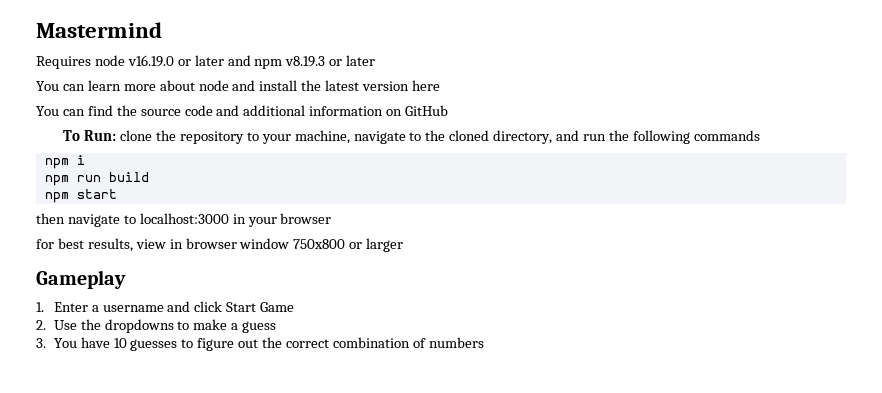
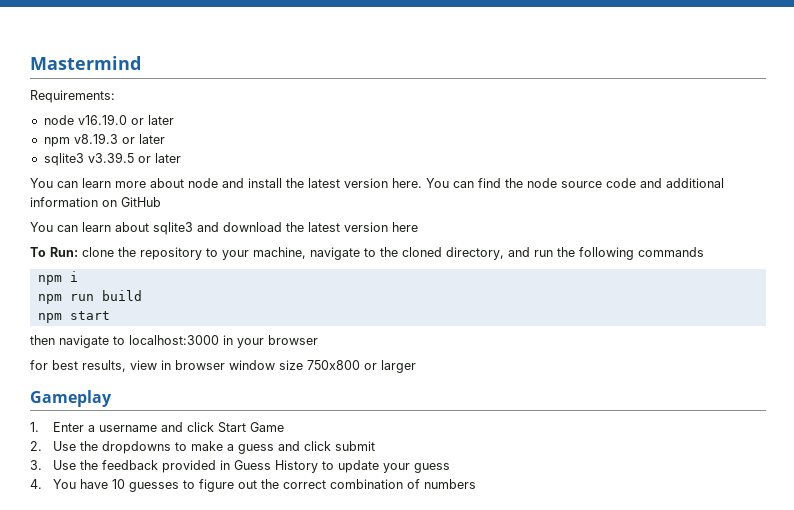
- Requires node v16.19.0 or later and npm v8.19.3 or later
+ Requirements:
+ node v16.19.0 or later
+ npm v8.19.3 or later
+ sqlite3 v3.39.5 or later
- You can learn more about node and install the latest version here
- You can find the source code and additional information on GitHub
+ You can learn more about node and install the latest version here. You can find the node source code and additional information on GitHub
+ You can learn about sqlite3 and download the latest version here
- for best results, view in browser window 750x800 or larger
+ for best results, view in browser window size 750x800 or larger
- 2. Use the dropdowns to make a guess
- 3. You have 10 guesses to figure out the correct combination of numbers
+ 2. Use the dropdowns to make a guess and click submit
+ 3. Use the feedback provided in Guess History to update your guess
+ 4. You have 10 guesses to figure out the correct combination of numbers

